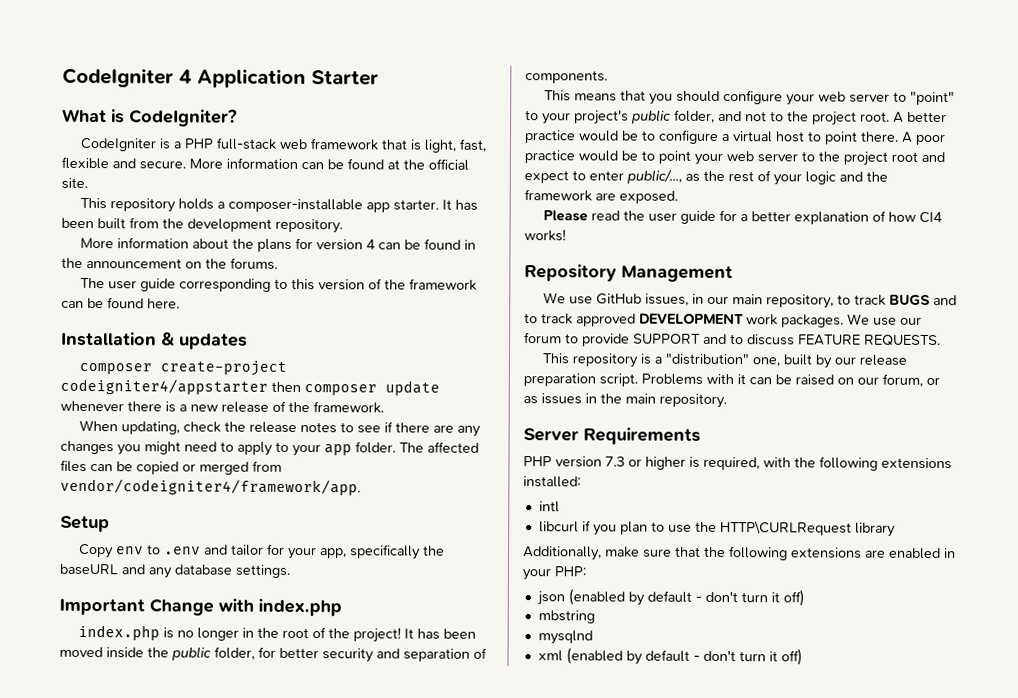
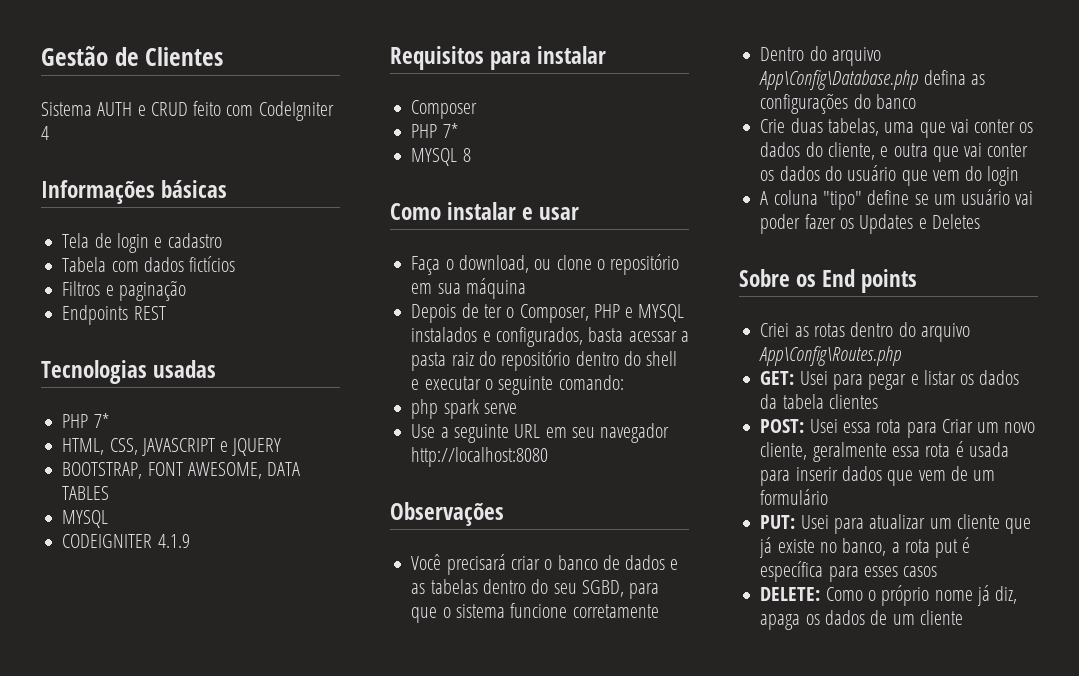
- CodeIgniter 4 Application Starter
- What is CodeIgniter?
- CodeIgniter is a PHP full-stack web framework that is light, fast, flexible and secure. More information can be found at the official site.
- This repository holds a composer-installable app starter. It has been built from the development repository.
- More information about the plans for version 4 can be found in the announcement on the forums.
- The user guide corresponding to this version of the framework can be found here.
- Installation & updates
- composer create-project codeigniter4/appstarter then composer update whenever there is a new release of the framework.
- When updating, check the release notes to see if there are any changes you might need to apply to your app folder. The affected files can be copied or merged from vendor/codeigniter4/framework/app.
- Setup
- Copy env to .env and tailor for your app, specifically the baseURL and any database settings.
- Important Change with index.php
- index.php is no longer in the root of the project! It has been moved inside the public folder, for better security and separation of components.
- This means that you should configure your web server to "point" to your project's public folder, and not to the project root. A better practice would be to configure a virtual host to point there. A poor practice would be to point your web server to the project root and expect to enter public/..., as the rest of your logic and the framework are exposed.
- Please read the user guide for a better explanation of how CI4 works!
- Repository Management
- We use GitHub issues, in our main repository, to track BUGS and to track approved DEVELOPMENT work packages. We use our forum to provide SUPPORT and to discuss FEATURE REQUESTS.
- This repository is a "distribution" one, built by our release preparation script. Problems with it can be raised on our forum, or as issues in the main repository.
- Server Requirements
- PHP version 7.3 or higher is required, with the following extensions installed:
- intl
- libcurl if you plan to use the HTTP\CURLRequest library
- Additionally, make sure that the following extensions are enabled in your PHP:
- json (enabled by default - don't turn it off)
- mbstring
- mysqlnd
- xml (enabled by default - don't turn it off)
+ Gestão de Clientes
+ Sistema AUTH e CRUD feito com CodeIgniter 4
+ Informações básicas
+ Tela de login e cadastro
+ Tabela com dados fictícios
+ Filtros e paginação
+ Endpoints REST
+ Tecnologias usadas
+ PHP 7*
+ HTML, CSS, JAVASCRIPT e JQUERY
+ BOOTSTRAP, FONT AWESOME, DATA TABLES
+ MYSQL
+ CODEIGNITER 4.1.9
+ Requisitos para instalar
+ Composer
+ PHP 7*
+ MYSQL 8
+ Como instalar e usar
+ Faça o download, ou clone o repositório em sua máquina
+ Depois de ter o Composer, PHP e MYSQL instalados e configurados, basta acessar a pasta raiz do repositório dentro do shell e executar o seguinte comando:
+ php spark serve
+ Use a seguinte URL em seu navegador http://localhost:8080
+ Observações
+ Você precisará criar o banco de dados e as tabelas dentro do seu SGBD, para que o sistema funcione corretamente
+ Dentro do arquivo App\Config\Database.php defina as configurações do banco
+ Crie duas tabelas, uma que vai conter os dados do cliente, e outra que vai conter os dados do usuário que vem do login
+ A coluna "tipo" define se um usuário vai poder fazer os Updates e Deletes
+ Sobre os End points
+ Criei as rotas dentro do arquivo App\Config\Routes.php
+ GET: Usei para pegar e listar os dados da tabela clientes
+ POST: Usei essa rota para Criar um novo cliente, geralmente essa rota é usada para inserir dados que vem de um formulário
+ PUT: Usei para atualizar um cliente que já existe no banco, a rota put é específica para esses casos
+ DELETE: Como o próprio nome já diz, apaga os dados de um cliente

